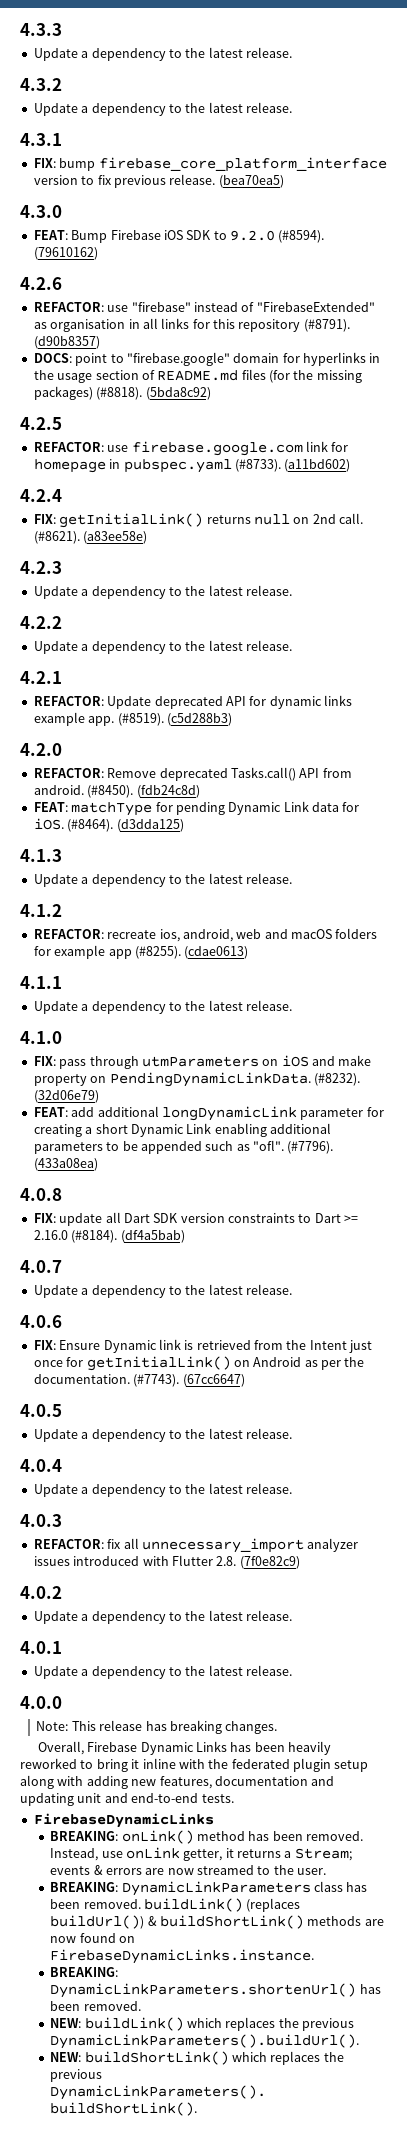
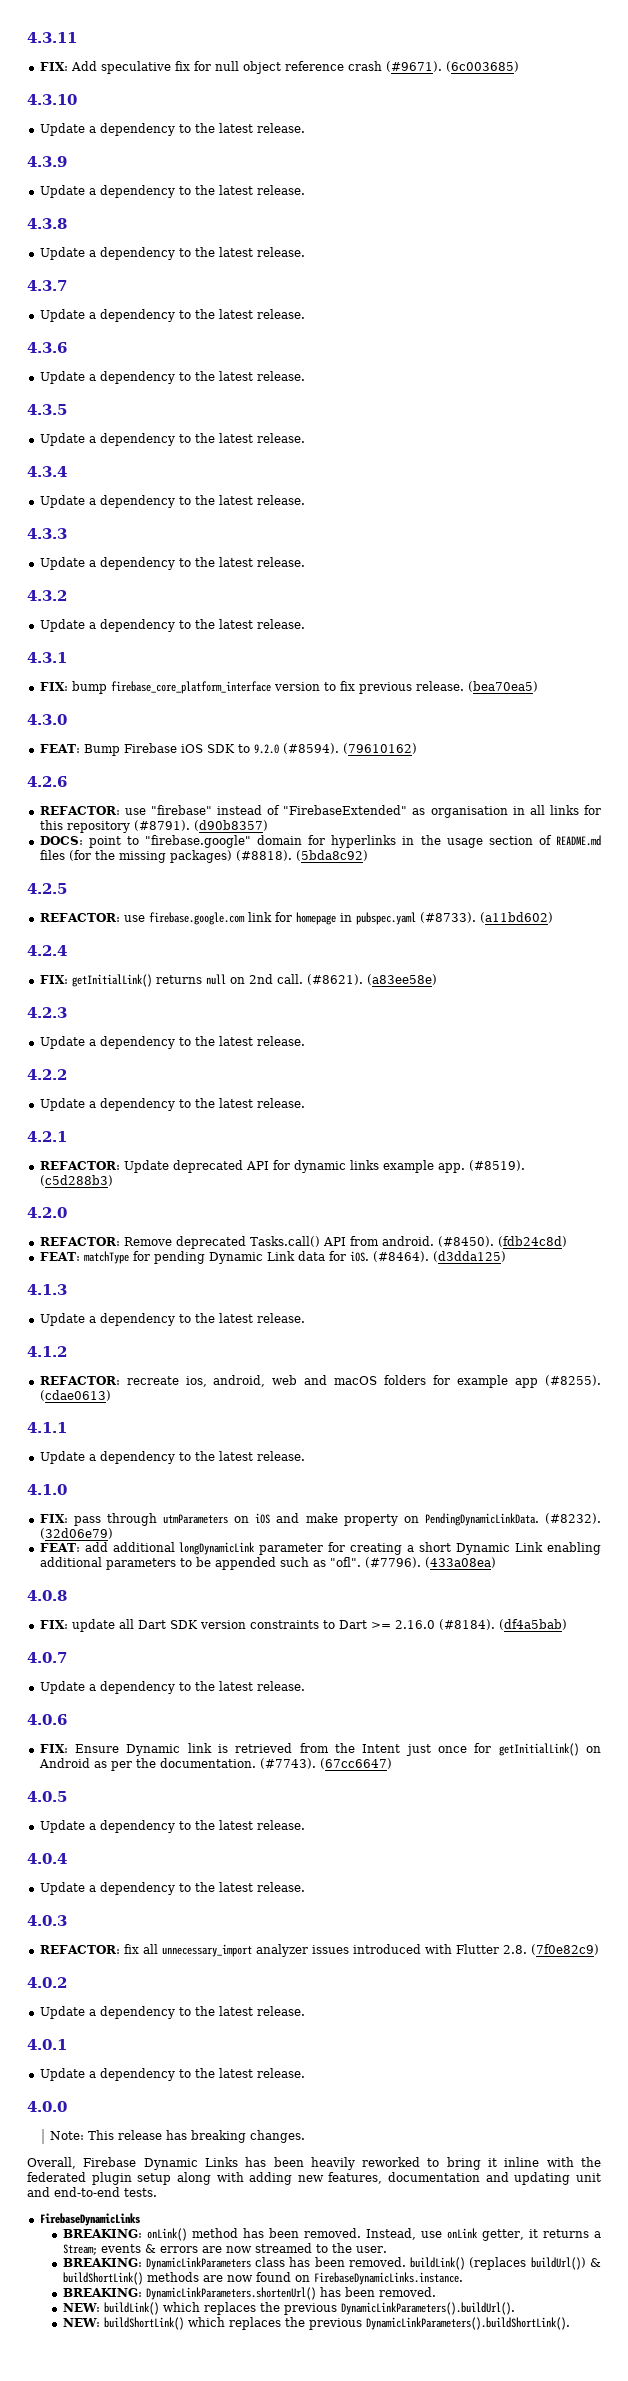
+ 4.3.11
+ FIX: Add speculative fix for null object reference crash (#9671). (6c003685)
+ 4.3.10
+ Update a dependency to the latest release.
+ 4.3.9
+ Update a dependency to the latest release.
+ 4.3.8
+ Update a dependency to the latest release.
+ 4.3.7
+ Update a dependency to the latest release.
+ 4.3.6
+ Update a dependency to the latest release.
+ 4.3.5
+ Update a dependency to the latest release.
+ 4.3.4
+ Update a dependency to the latest release.

